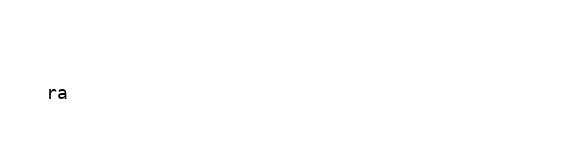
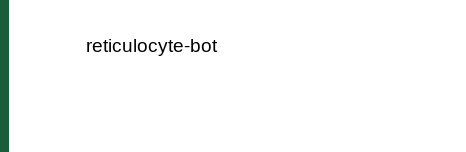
- ra
+ reticulocyte-bot

